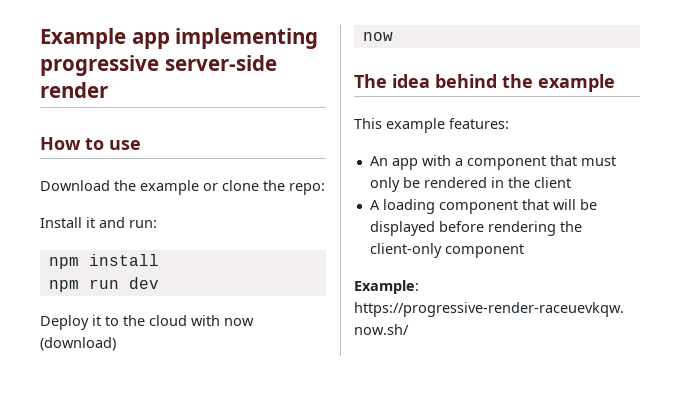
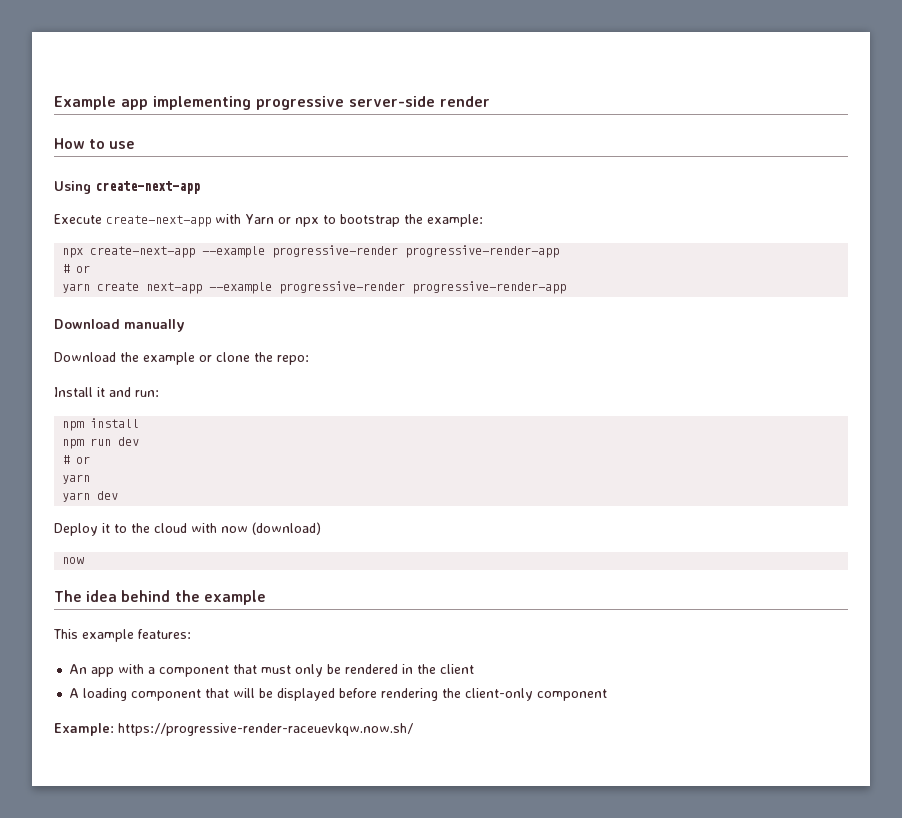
+ Using create-next-app
+ Execute create-next-app with Yarn or npx to bootstrap the example:
+ npx create-next-app --example progressive-render progressive-render-app
+ # or
+ yarn create next-app --example progressive-render progressive-render-app
+ Download manually
  npm run dev
+ # or
+ yarn
+ yarn dev

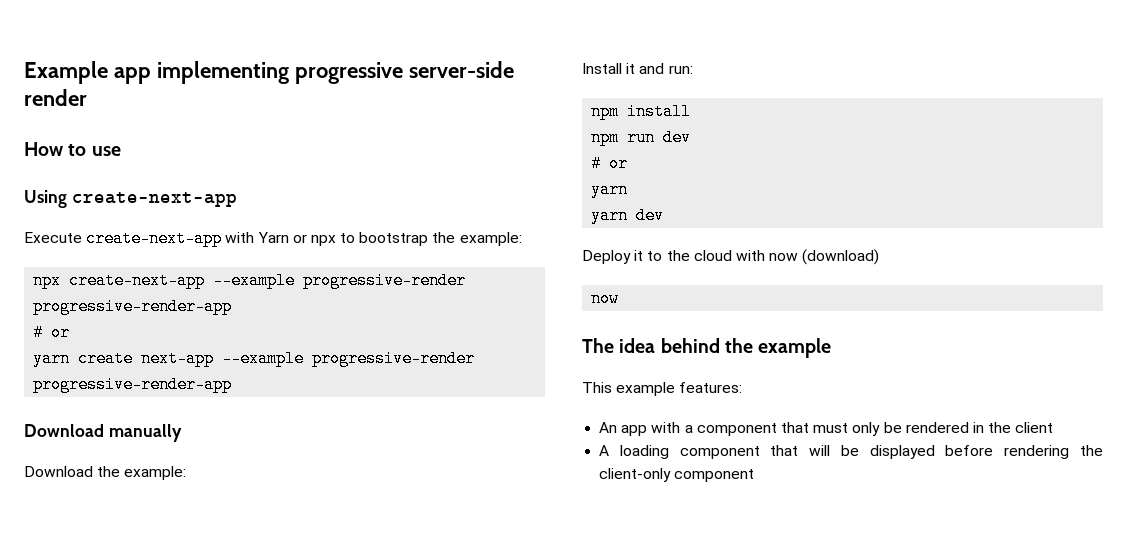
- Download the example or clone the repo:
+ Download the example:
- Example: https://progressive-render-raceuevkqw.now.sh/

